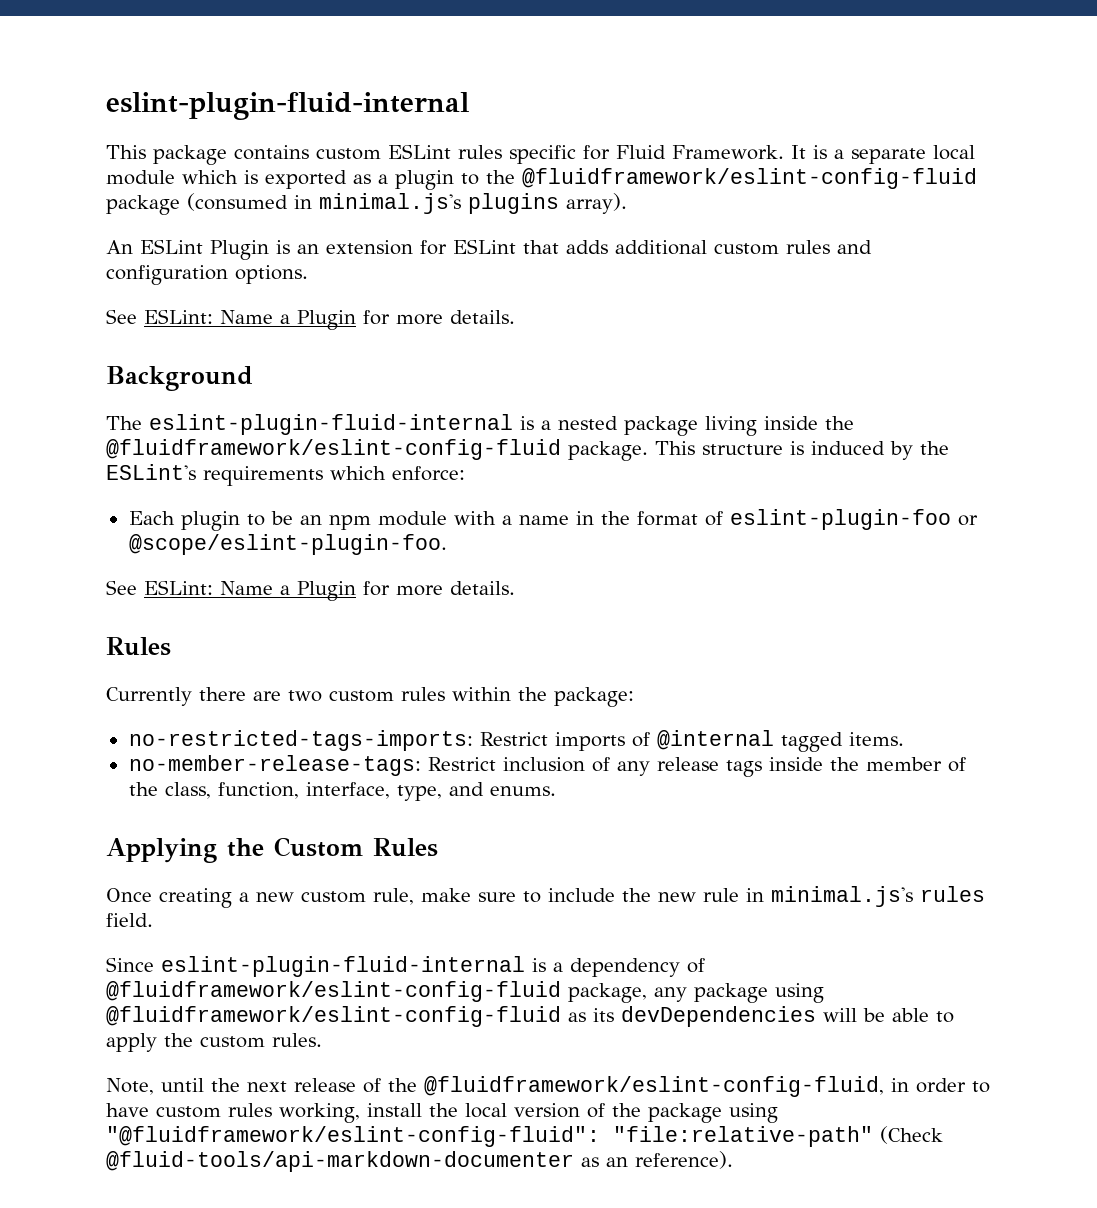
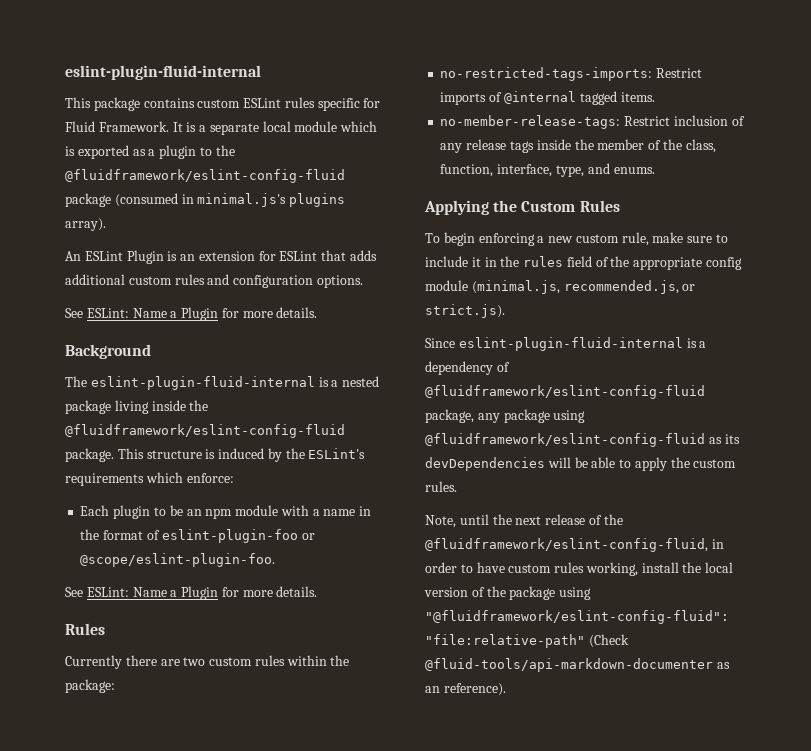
- Once creating a new custom rule, make sure to include the new rule in minimal.js's rules field.
+ To begin enforcing a new custom rule, make sure to include it in the rules field of the appropriate config module (minimal.js, recommended.js, or strict.js).

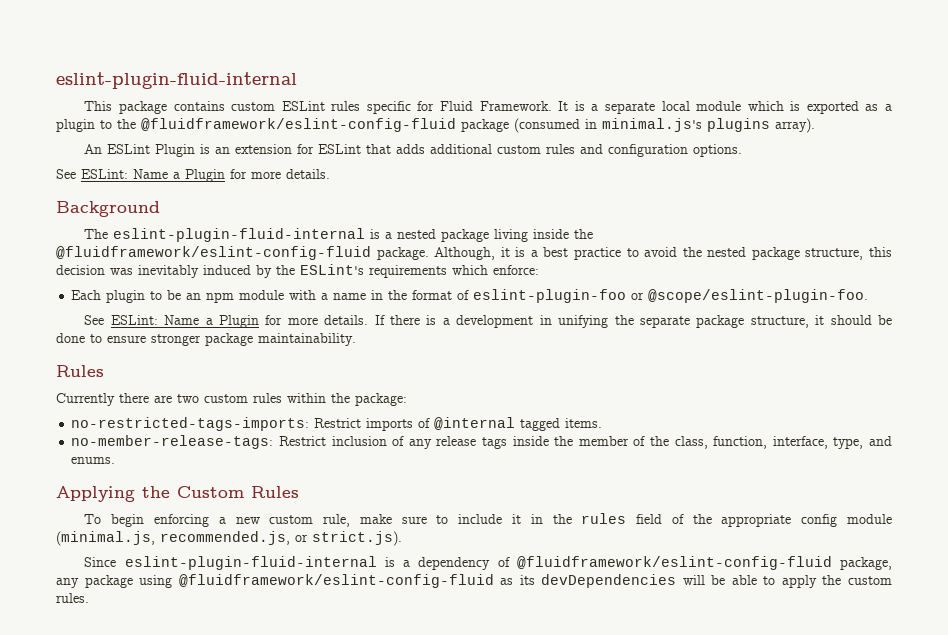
- This structure is induced by the ESLint's requirements which enforce:
+ Although, it is a best practice to avoid the nested package structure, this decision was inevitably induced by the ESLint's requirements which enforce:
+ If there is a development in unifying the separate package structure, it should be done to ensure stronger package maintainability.
- Note, until the next release of the @fluidframework/eslint-config-fluid, in order to have custom rules working, install the local version of the package using "@fluidframework/eslint-config-fluid": "file:relative-path" (Check @fluid-tools/api-markdown-documenter as an reference).

